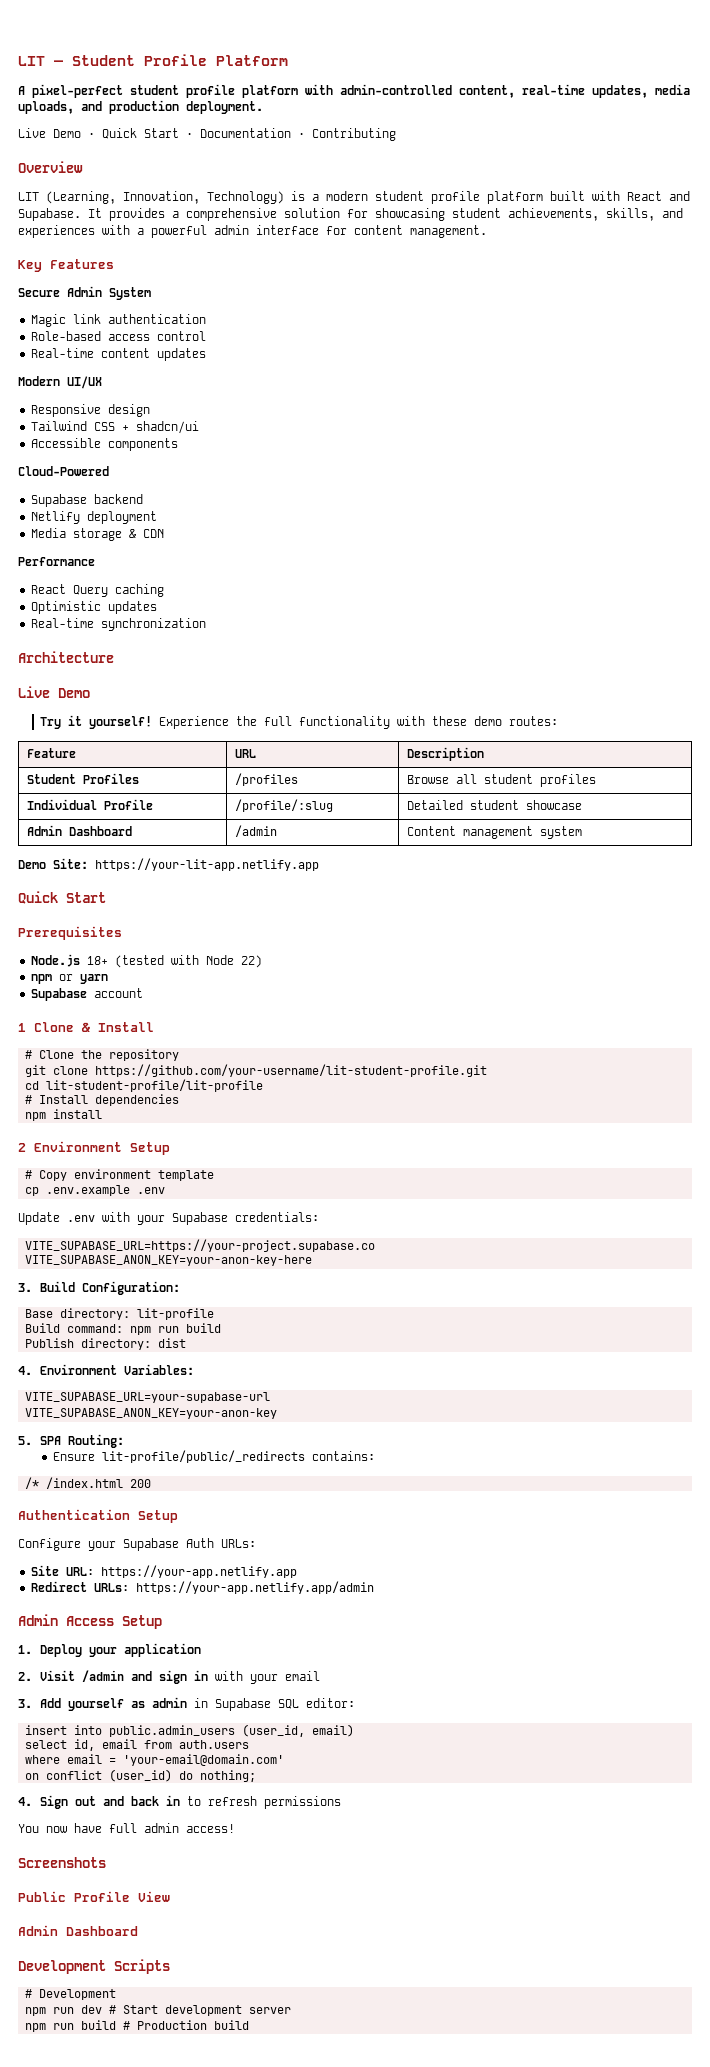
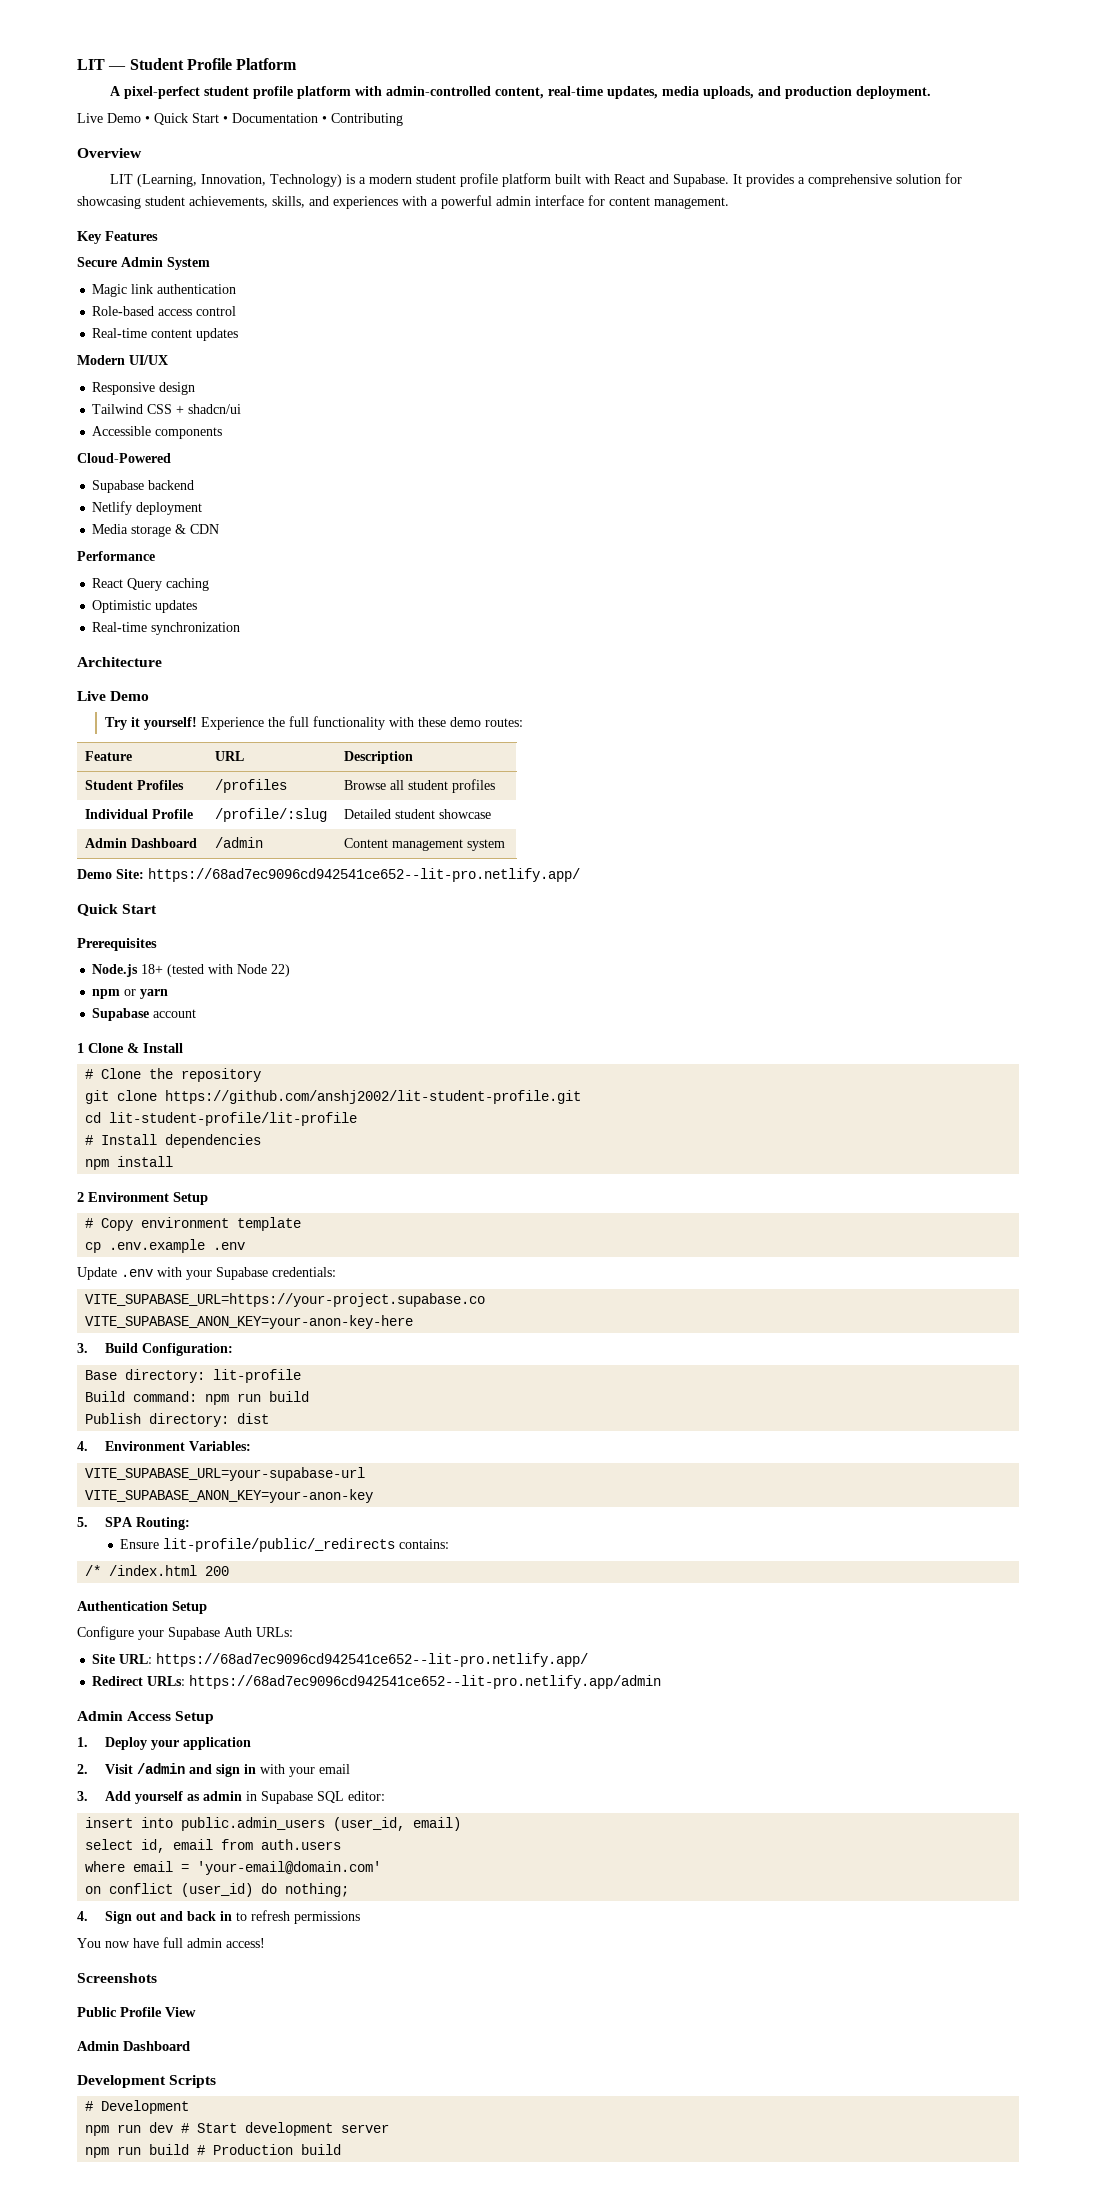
- Demo Site: https://your-lit-app.netlify.app
+ Demo Site: https://68ad7ec9096cd942541ce652--lit-pro.netlify.app/
- git clone https://github.com/your-username/lit-student-profile.git
+ git clone https://github.com/anshj2002/lit-student-profile.git
- Site URL: https://your-app.netlify.app
+ Site URL: https://68ad7ec9096cd942541ce652--lit-pro.netlify.app/
- Redirect URLs: https://your-app.netlify.app/admin
+ Redirect URLs: https://68ad7ec9096cd942541ce652--lit-pro.netlify.app/admin

